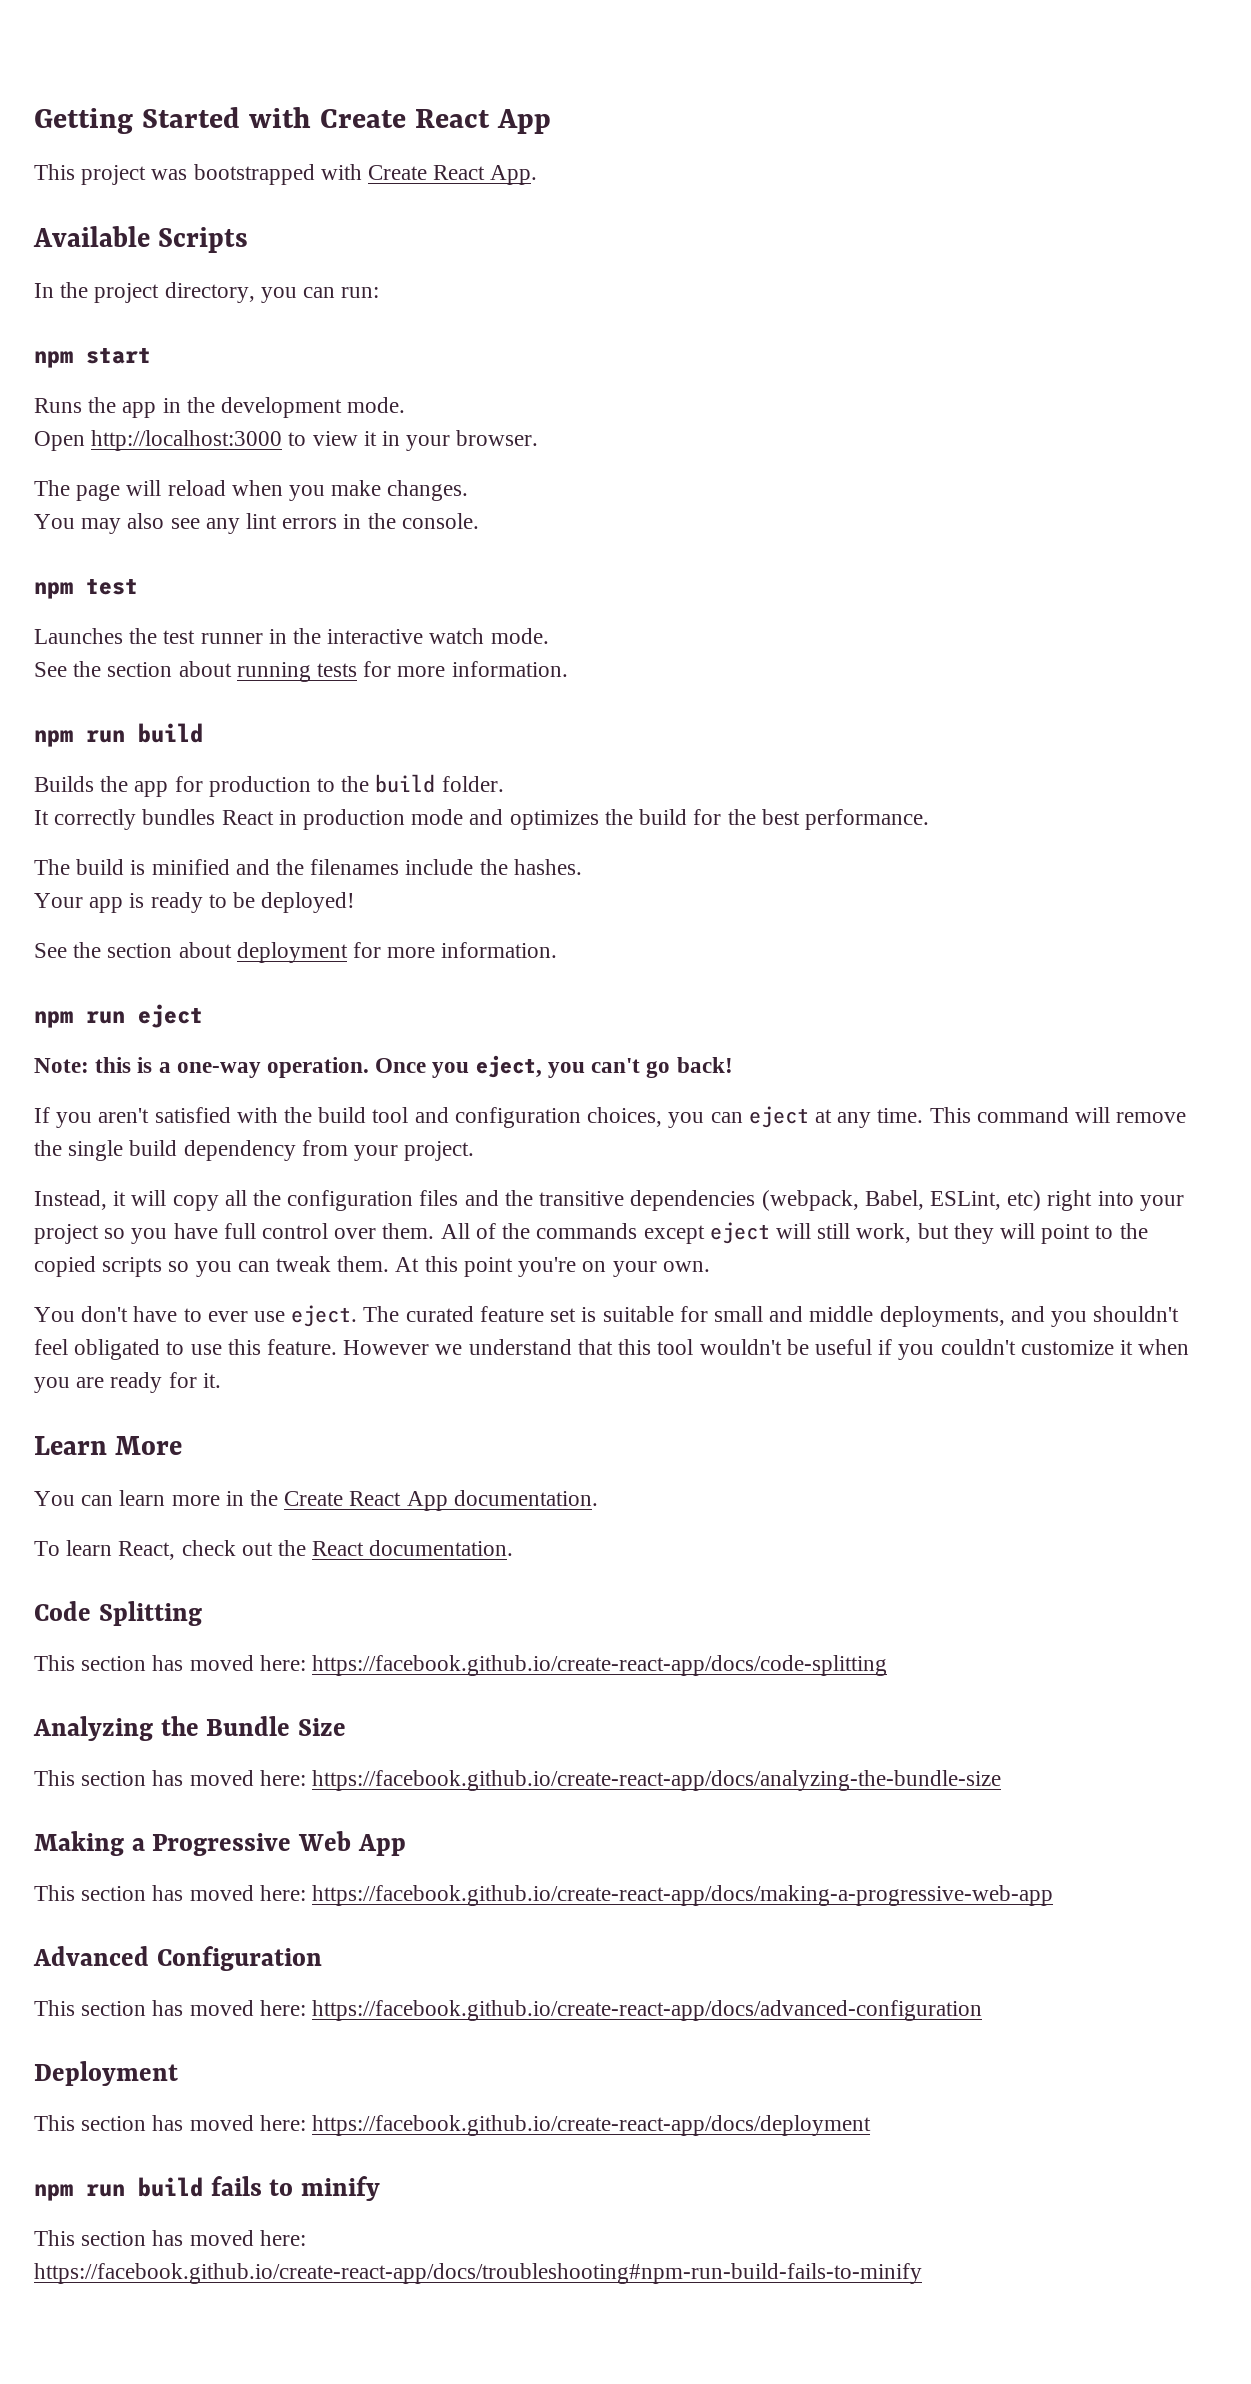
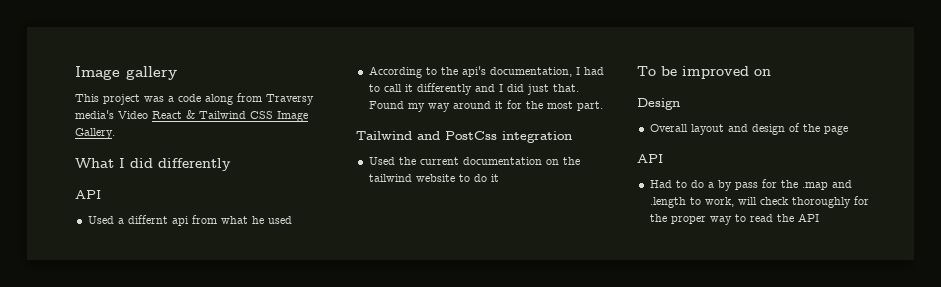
- Getting Started with Create React App
- This project was bootstrapped with Create React App.
- Available Scripts
- In the project directory, you can run:
- npm start
- Runs the app in the development mode.
- Open http://localhost:3000 to view it in your browser.
- The page will reload when you make changes.
- You may also see any lint errors in the console.
- npm test
- Launches the test runner in the interactive watch mode.
- See the section about running tests for more information.
- npm run build
- Builds the app for production to the build folder.
- It correctly bundles React in production mode and optimizes the build for the best performance.
- The build is minified and the filenames include the hashes.
- Your app is ready to be deployed!
- See the section about deployment for more information.
- npm run eject
- Note: this is a one-way operation. Once you eject, you can't go back!
- If you aren't satisfied with the build tool and configuration choices, you can eject at any time. This command will remove the single build dependency from your project.
- Instead, it will copy all the configuration files and the transitive dependencies (webpack, Babel, ESLint, etc) right into your project so you have full control over them. All of the commands except eject will still work, but they will point to the copied scripts so you can tweak them. At this point you're on your own.
- You don't have to ever use eject. The curated feature set is suitable for small and middle deployments, and you shouldn't feel obligated to use this feature. However we understand that this tool wouldn't be useful if you couldn't customize it when you are ready for it.
- Learn More
- You can learn more in the Create React App documentation.
- To learn React, check out the React documentation.
- Code Splitting
- This section has moved here: https://facebook.github.io/create-react-app/docs/code-splitting
- Analyzing the Bundle Size
- This section has moved here: https://facebook.github.io/create-react-app/docs/analyzing-the-bundle-size
- Making a Progressive Web App
- This section has moved here: https://facebook.github.io/create-react-app/docs/making-a-progressive-web-app
- Advanced Configuration
- This section has moved here: https://facebook.github.io/create-react-app/docs/advanced-configuration
- Deployment
- This section has moved here: https://facebook.github.io/create-react-app/docs/deployment
- npm run build fails to minify
- This section has moved here: https://facebook.github.io/create-react-app/docs/troubleshooting#npm-run-build-fails-to-minify
+ Image gallery
+ This project was a code along from Traversy media's Video React & Tailwind CSS Image Gallery.
+ What I did differently
+ API
+ Used a differnt api from what he used
+ According to the api's documentation, I had to call it differently and I did just that. Found my way around it for the most part.
+ Tailwind and PostCss integration
+ Used the current documentation on the tailwind website to do it
+ To be improved on
+ Design
+ Overall layout and design of the page
+ API
+ Had to do a by pass for the .map and .length to work, will check thoroughly for the proper way to read the API

